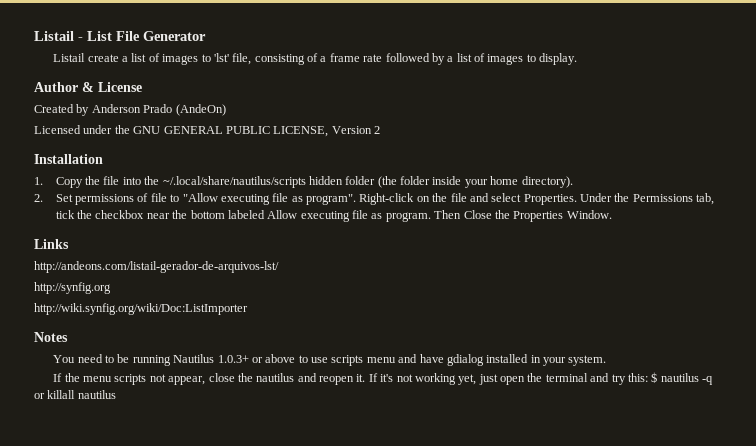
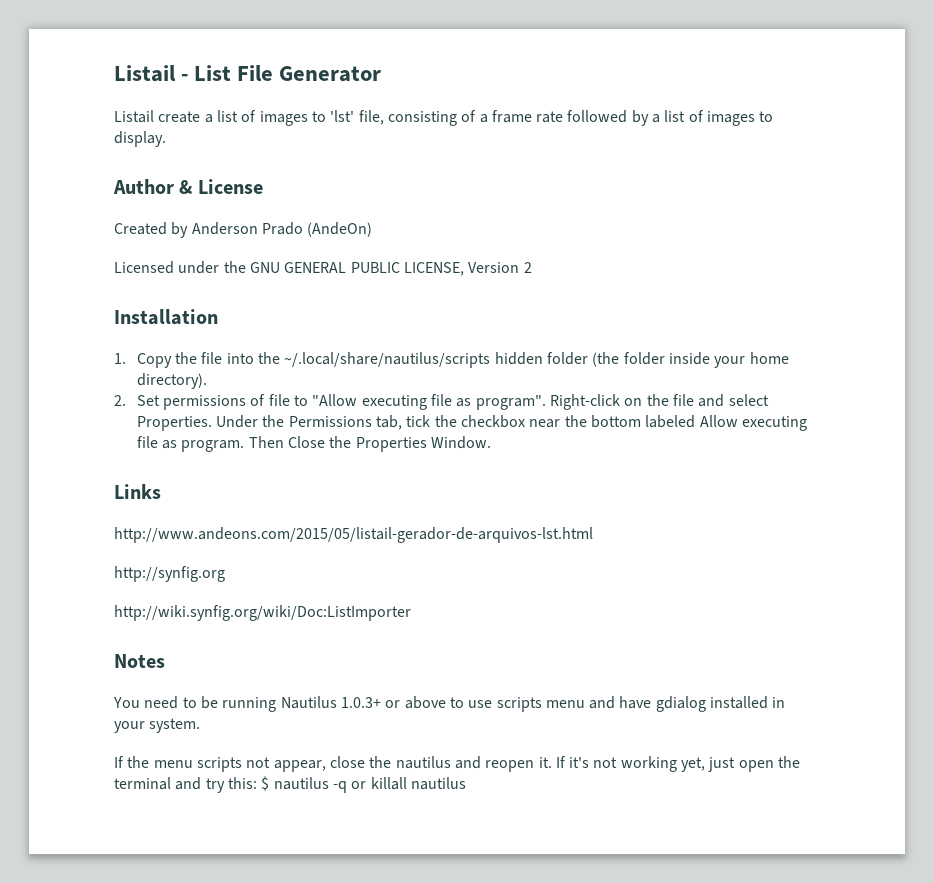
- http://andeons.com/listail-gerador-de-arquivos-lst/
+ http://www.andeons.com/2015/05/listail-gerador-de-arquivos-lst.html

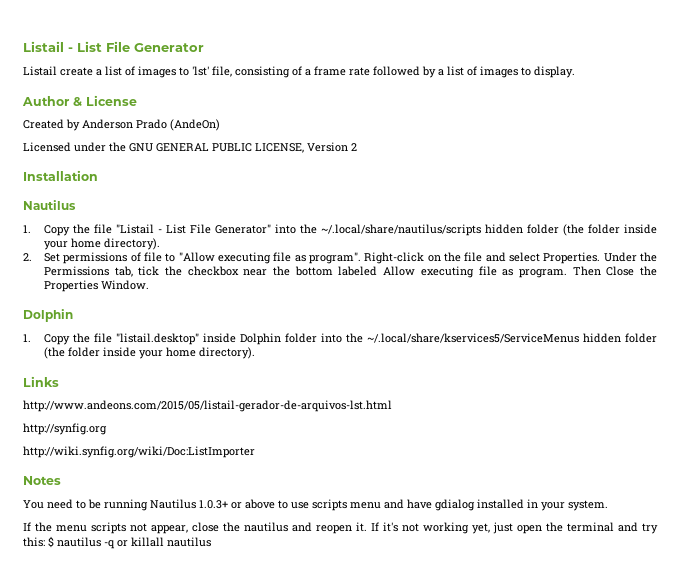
  Installation
- 1. Copy the file into the ~/.local/share/nautilus/scripts hidden folder (the folder inside your home directory).
+ Nautilus
+ 1. Copy the file "Listail - List File Generator" into the ~/.local/share/nautilus/scripts hidden folder (the folder inside your home directory).
  Then Close the Properties Window.
+ Dolphin
+ 1. Copy the file "listail.desktop" inside Dolphin folder into the ~/.local/share/kservices5/ServiceMenus hidden folder (the folder inside your home directory).

